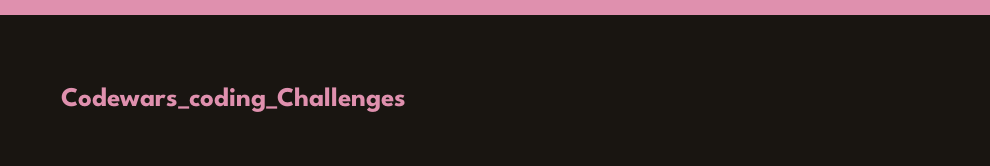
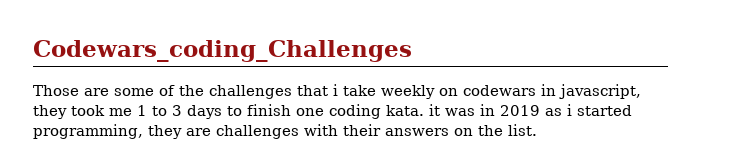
+ Those are some of the challenges that i take weekly on codewars in javascript, they took me 1 to 3 days to finish one coding kata. it was in 2019 as i started programming, they are challenges with their answers on the list.

